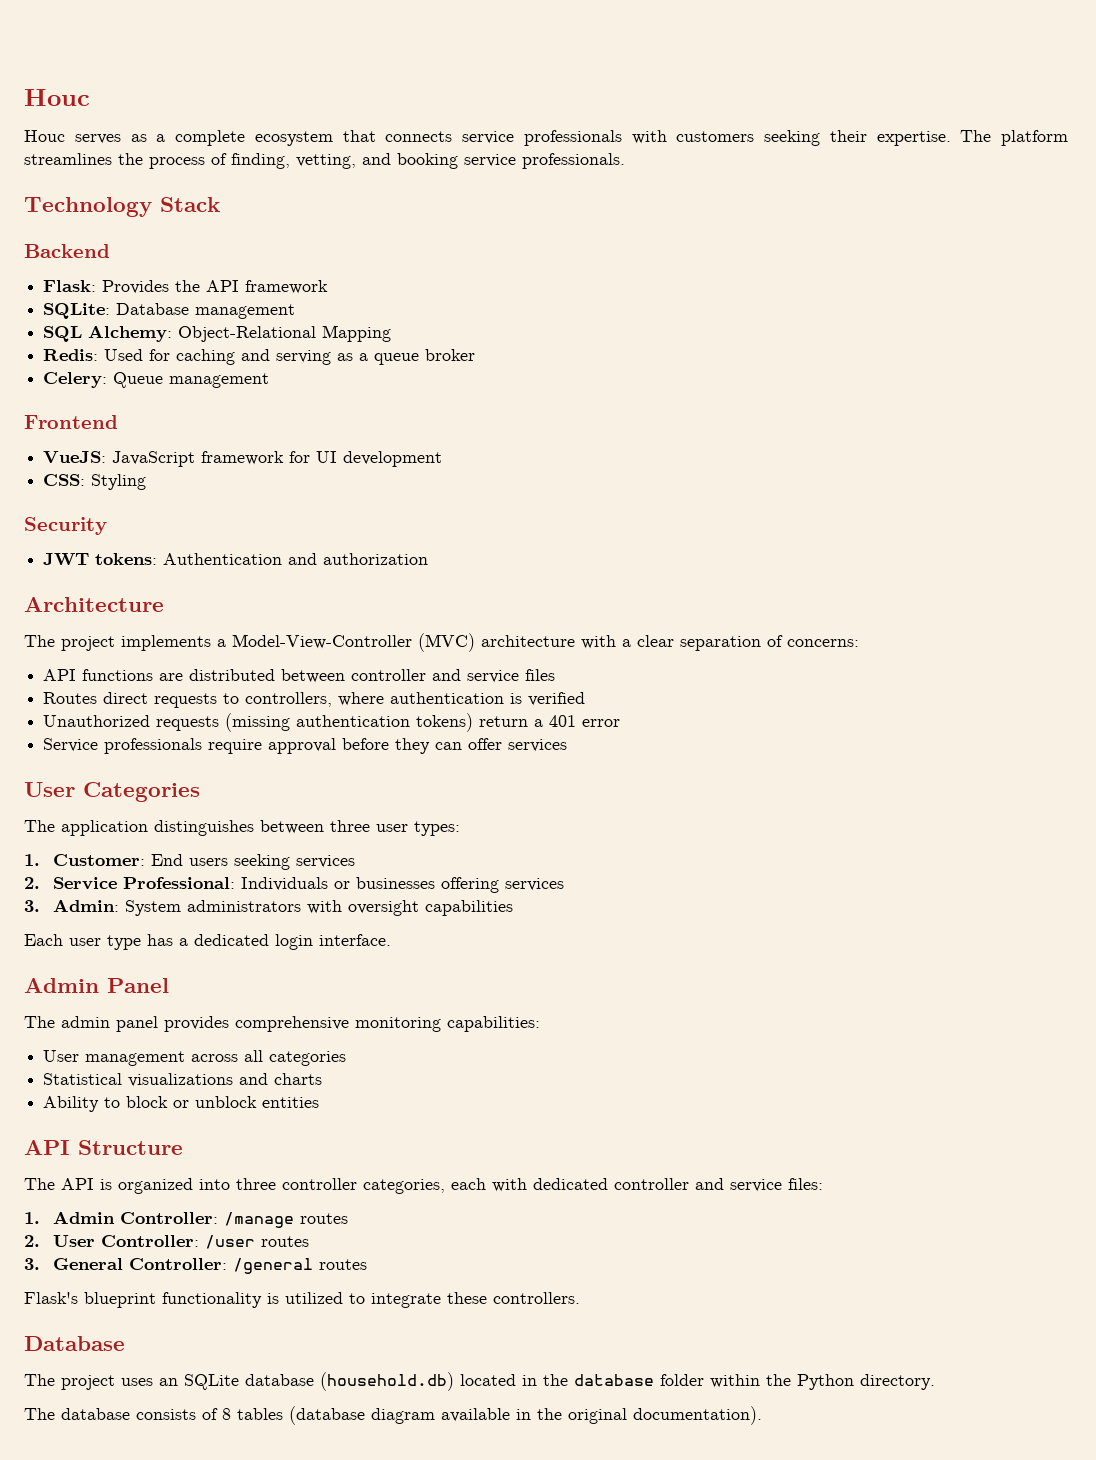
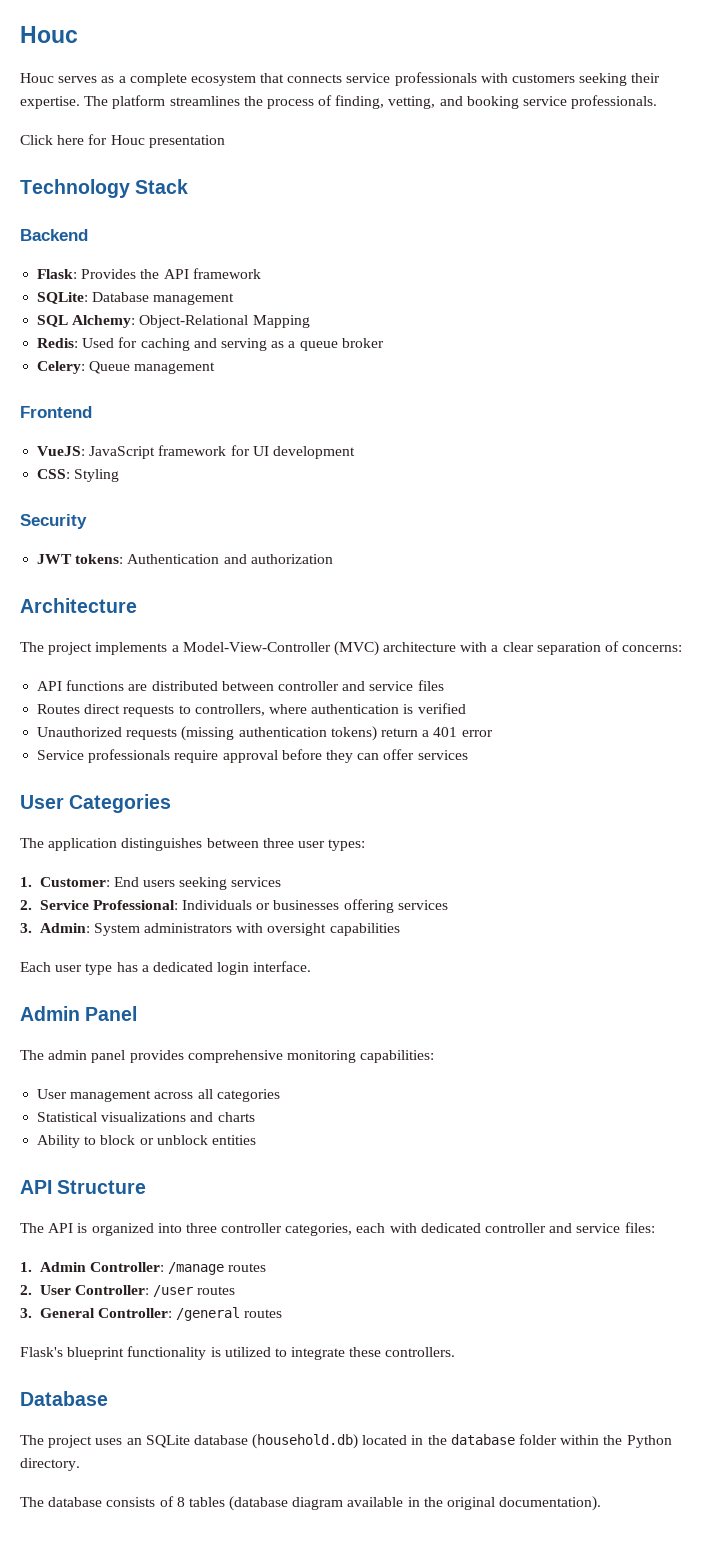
+ Click here for Houc presentation

